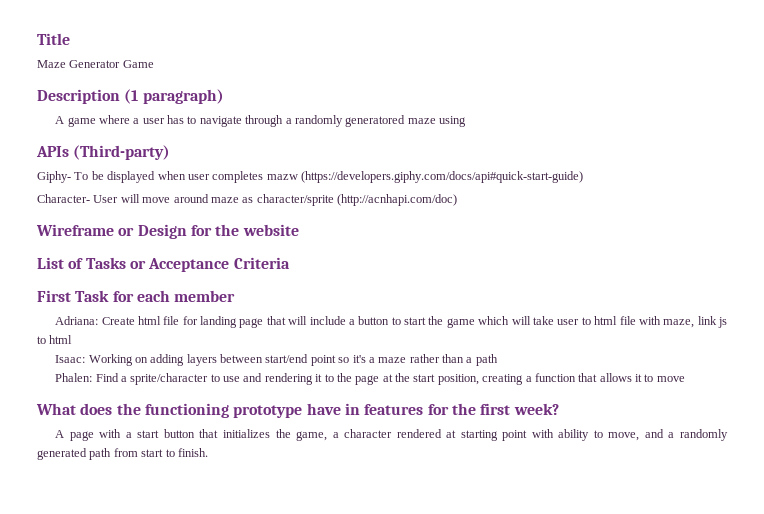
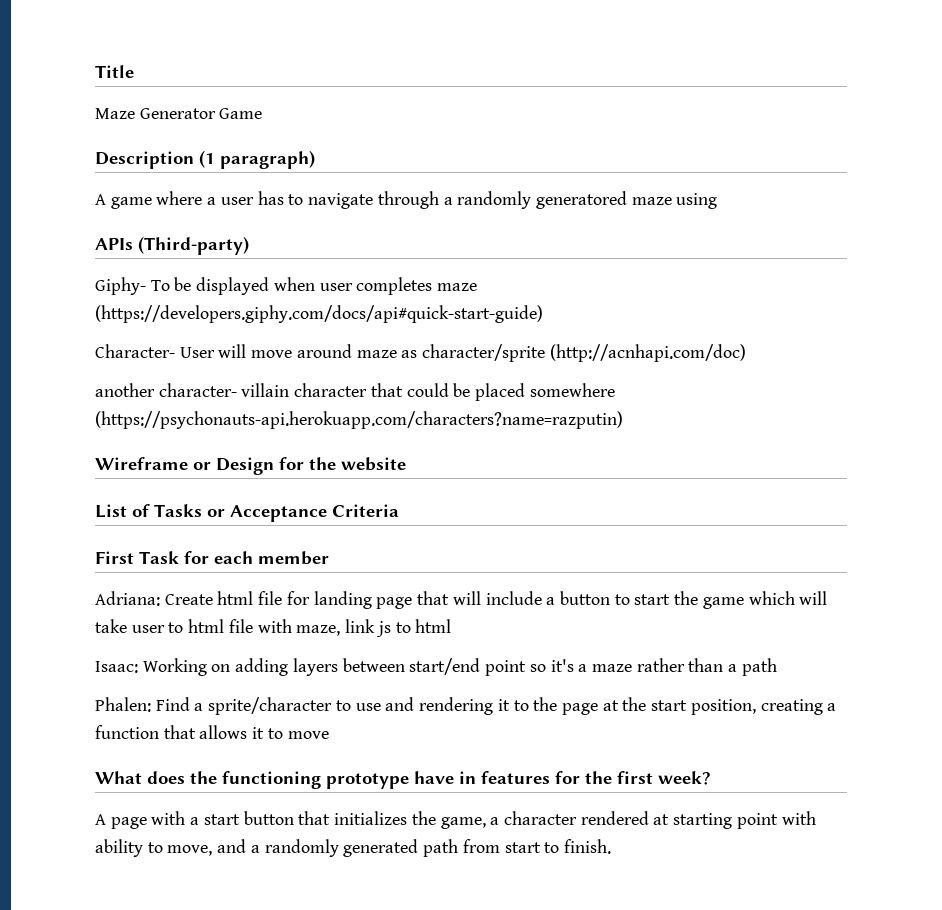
- Giphy- To be displayed when user completes mazw (https://developers.giphy.com/docs/api#quick-start-guide)
+ Giphy- To be displayed when user completes maze (https://developers.giphy.com/docs/api#quick-start-guide)
+ another character- villain character that could be placed somewhere (https://psychonauts-api.herokuapp.com/characters?name=razputin)

